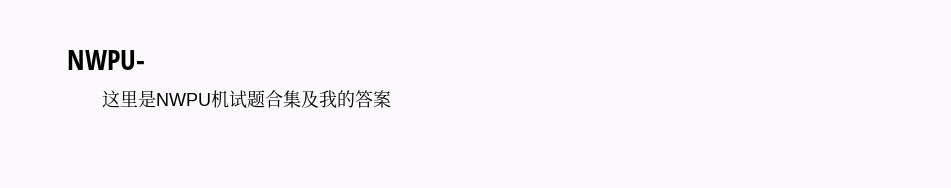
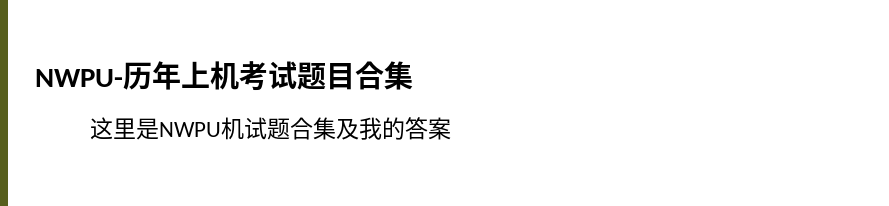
- NWPU-
+ NWPU-历年上机考试题目合集

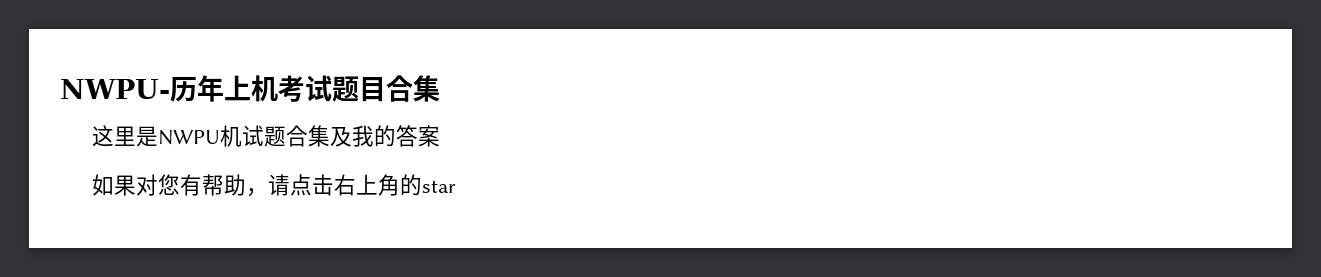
+ 如果对您有帮助，请点击右上角的star

